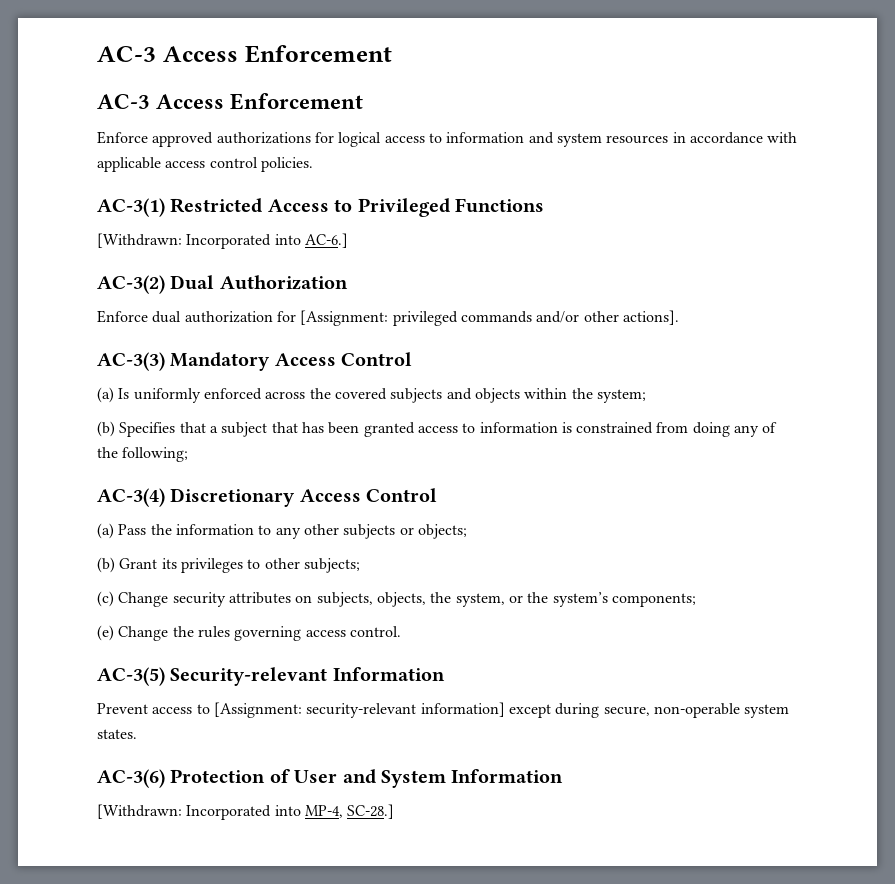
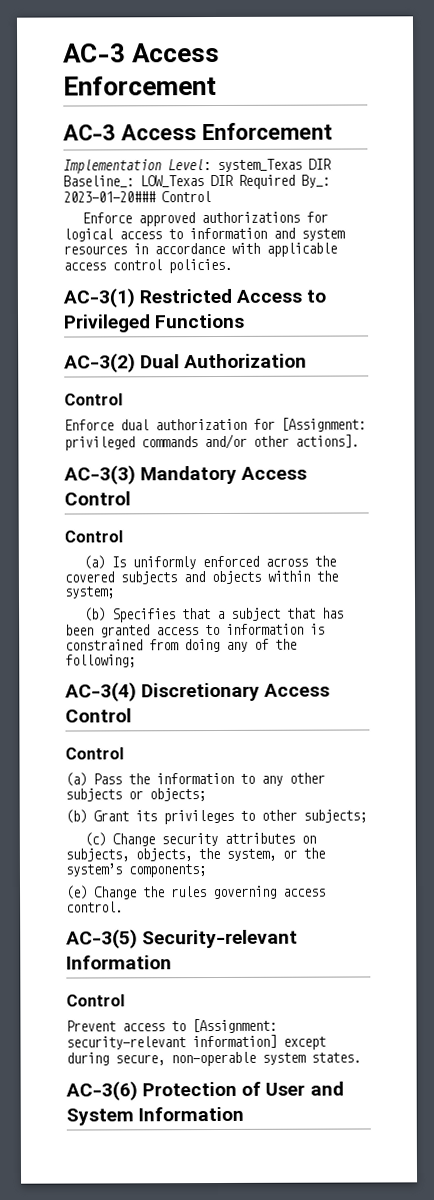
+ Implementation Level: system_Texas DIR Baseline_: LOW_Texas DIR Required By_: 2023-01-20### Control
- [Withdrawn: Incorporated into AC-6.]
  AC-3(2) Dual Authorization
+ Control
  AC-3(3) Mandatory Access Control
+ Control
  AC-3(4) Discretionary Access Control
+ Control
  AC-3(5) Security-relevant Information
+ Control
- [Withdrawn: Incorporated into MP-4, SC-28.]

